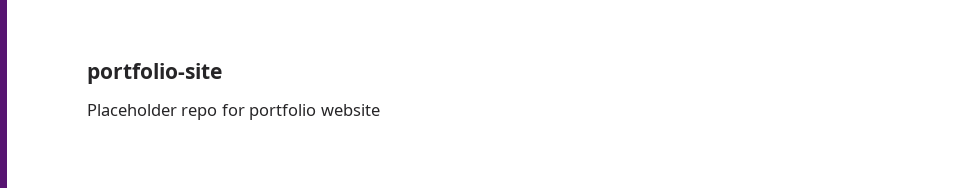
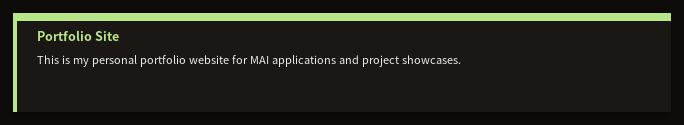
- portfolio-site
- Placeholder repo for portfolio website
+ Portfolio Site
+ This is my personal portfolio website for MAI applications and project showcases.

